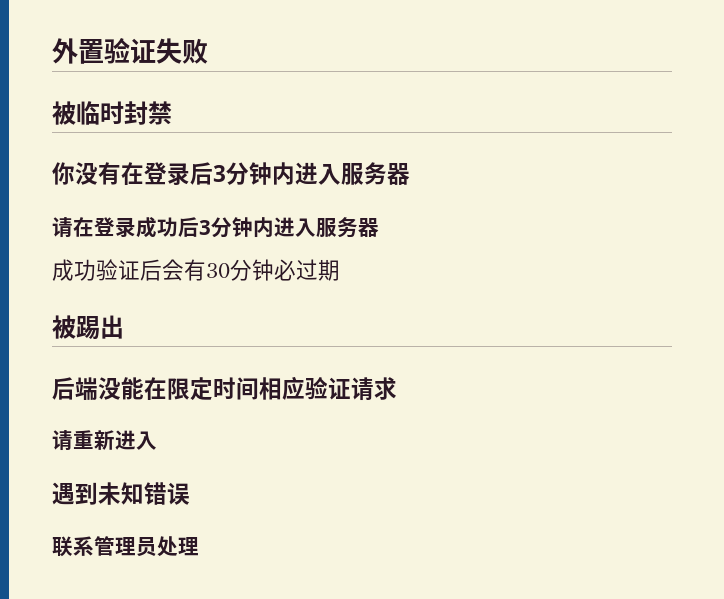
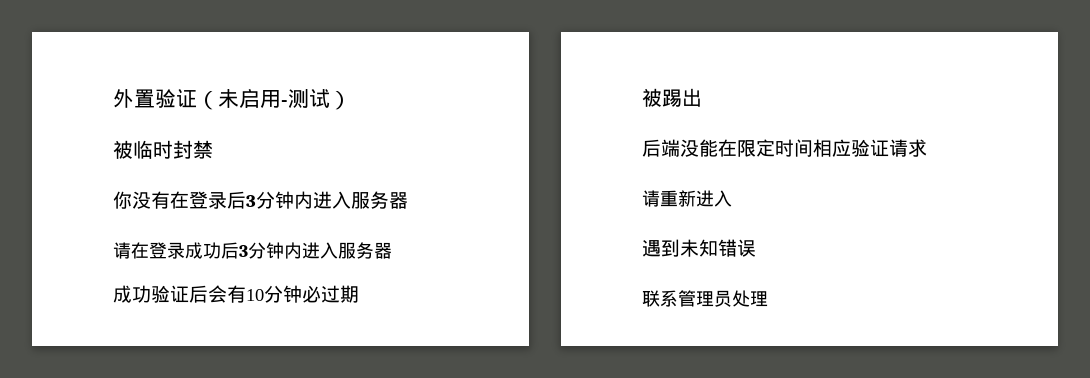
- 外置验证失败
+ 外置验证（未启用-测试）
- 成功验证后会有30分钟必过期
+ 成功验证后会有10分钟必过期

